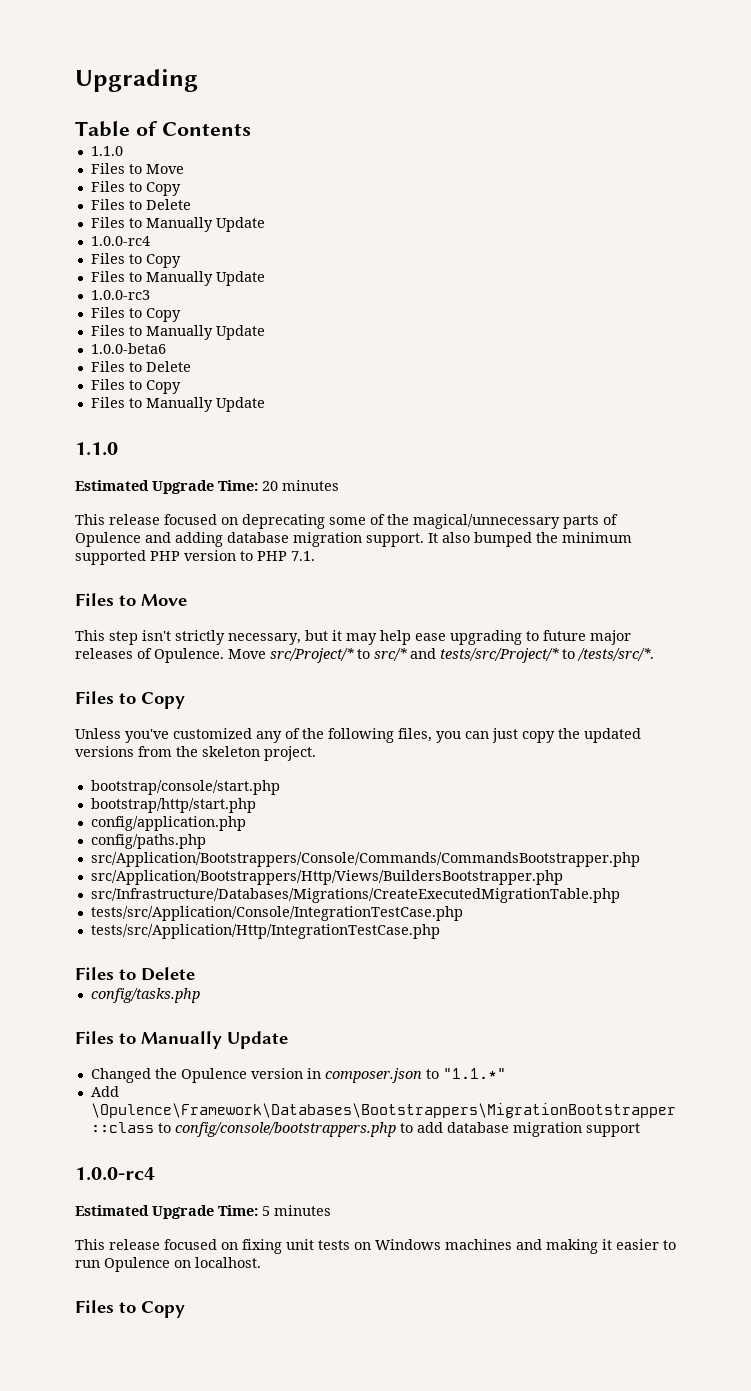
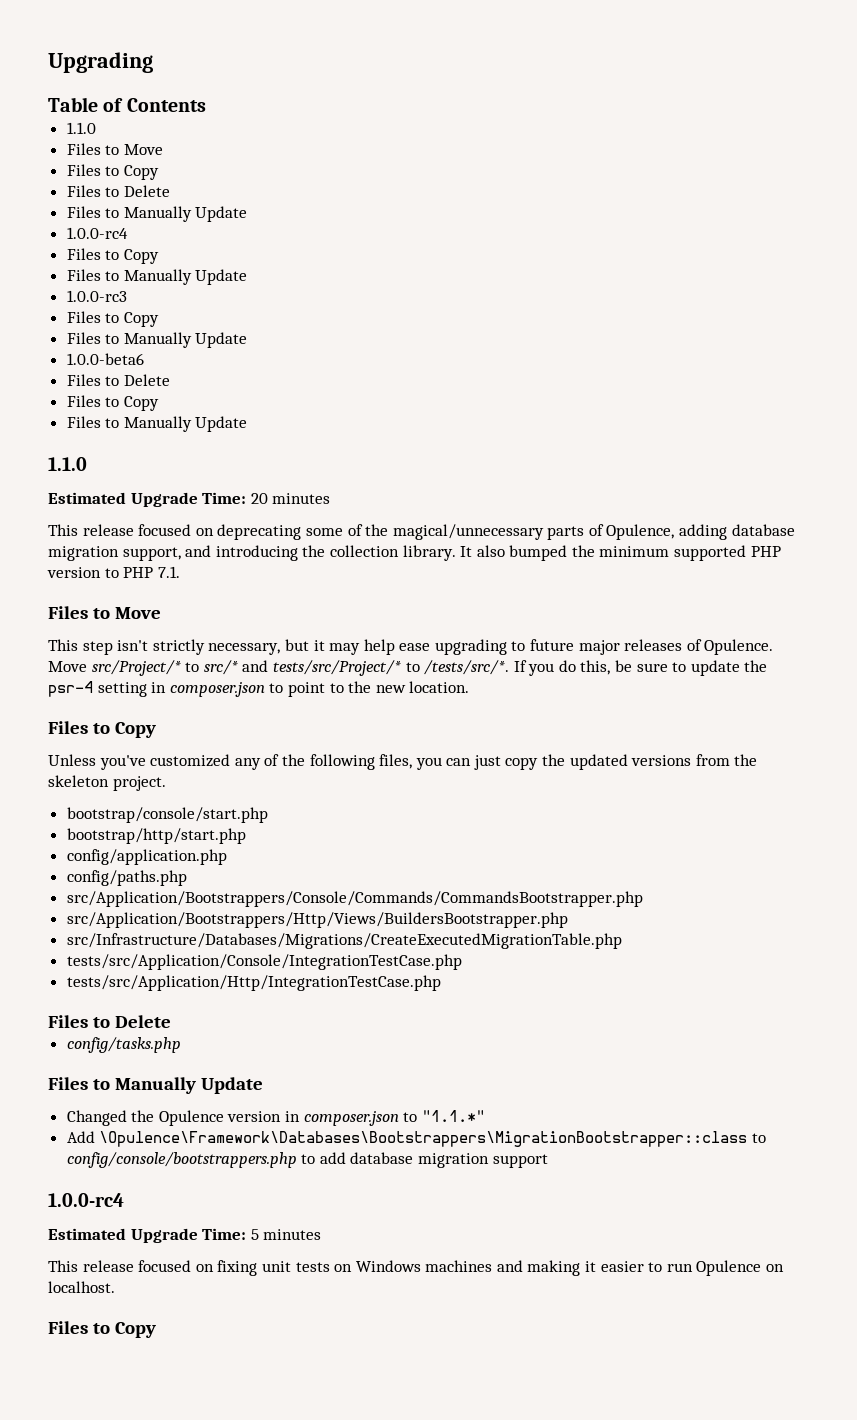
- This release focused on deprecating some of the magical/unnecessary parts of Opulence and adding database migration support.
+ This release focused on deprecating some of the magical/unnecessary parts of Opulence, adding database migration support, and introducing the collection library.
+ If you do this, be sure to update the psr-4 setting in composer.json to point to the new location.

